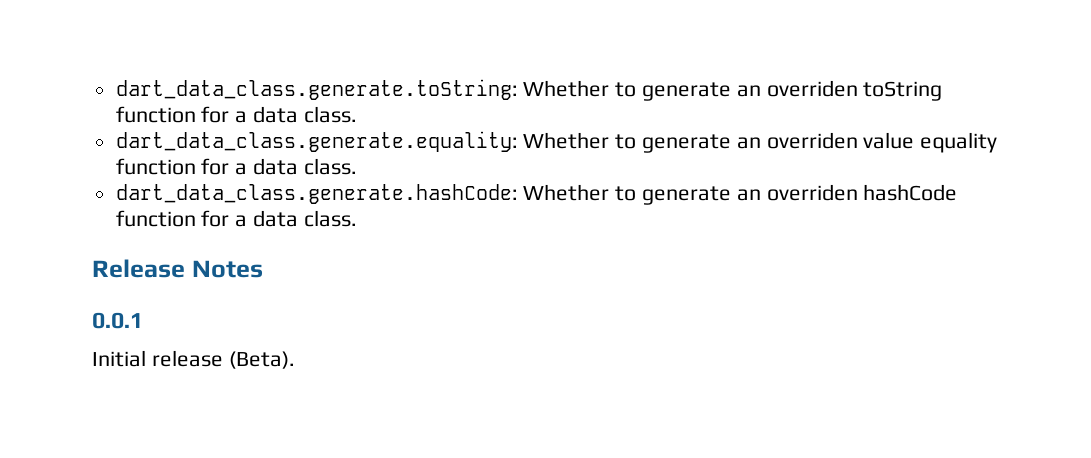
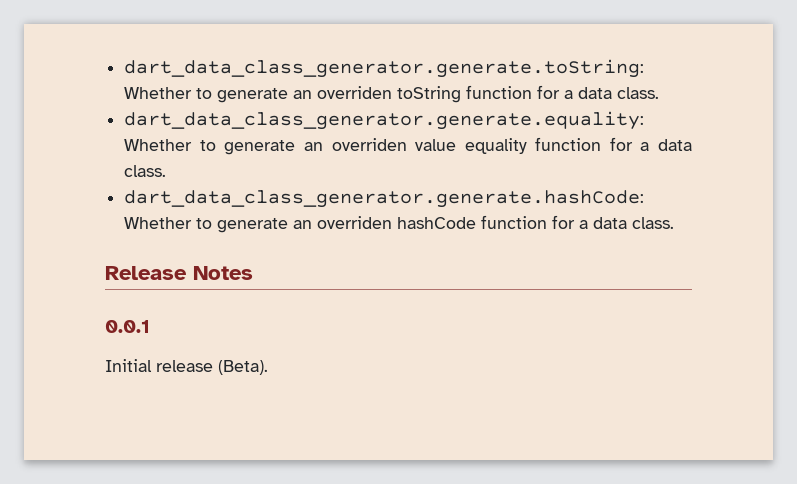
- dart_data_class.generate.toString: Whether to generate an overriden toString function for a data class.
+ dart_data_class_generator.generate.toString: Whether to generate an overriden toString function for a data class.
- dart_data_class.generate.equality: Whether to generate an overriden value equality function for a data class.
+ dart_data_class_generator.generate.equality: Whether to generate an overriden value equality function for a data class.
- dart_data_class.generate.hashCode: Whether to generate an overriden hashCode function for a data class.
+ dart_data_class_generator.generate.hashCode: Whether to generate an overriden hashCode function for a data class.

